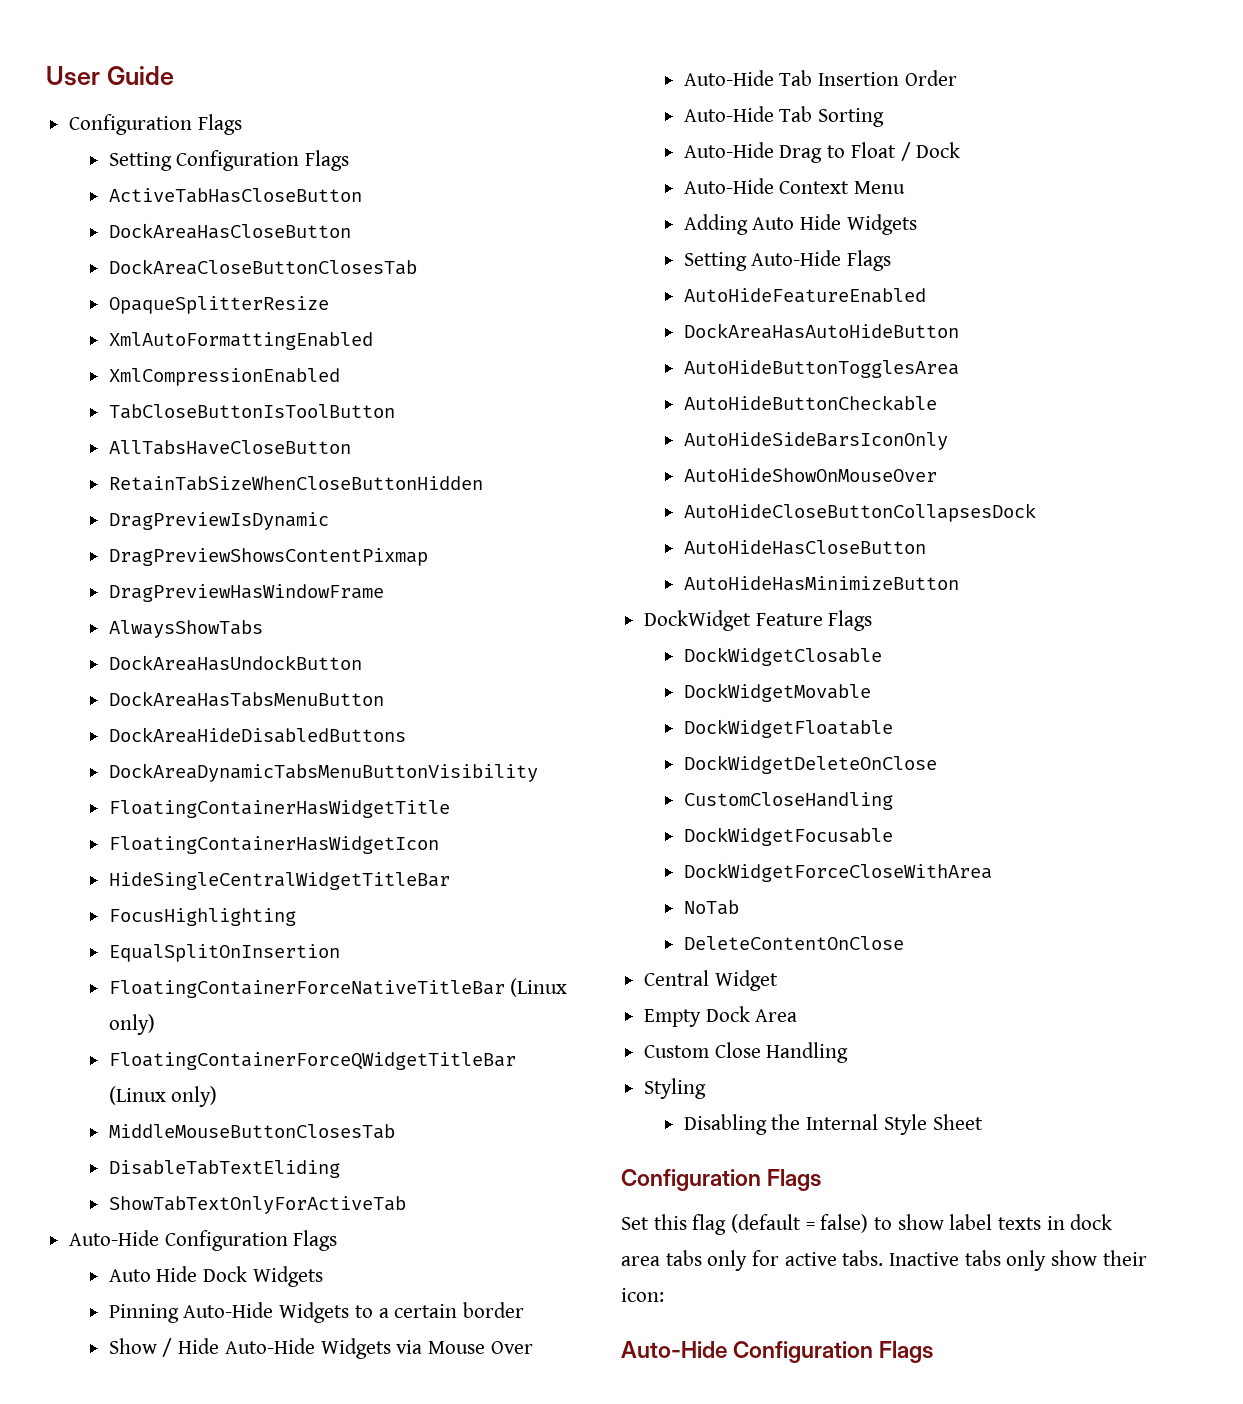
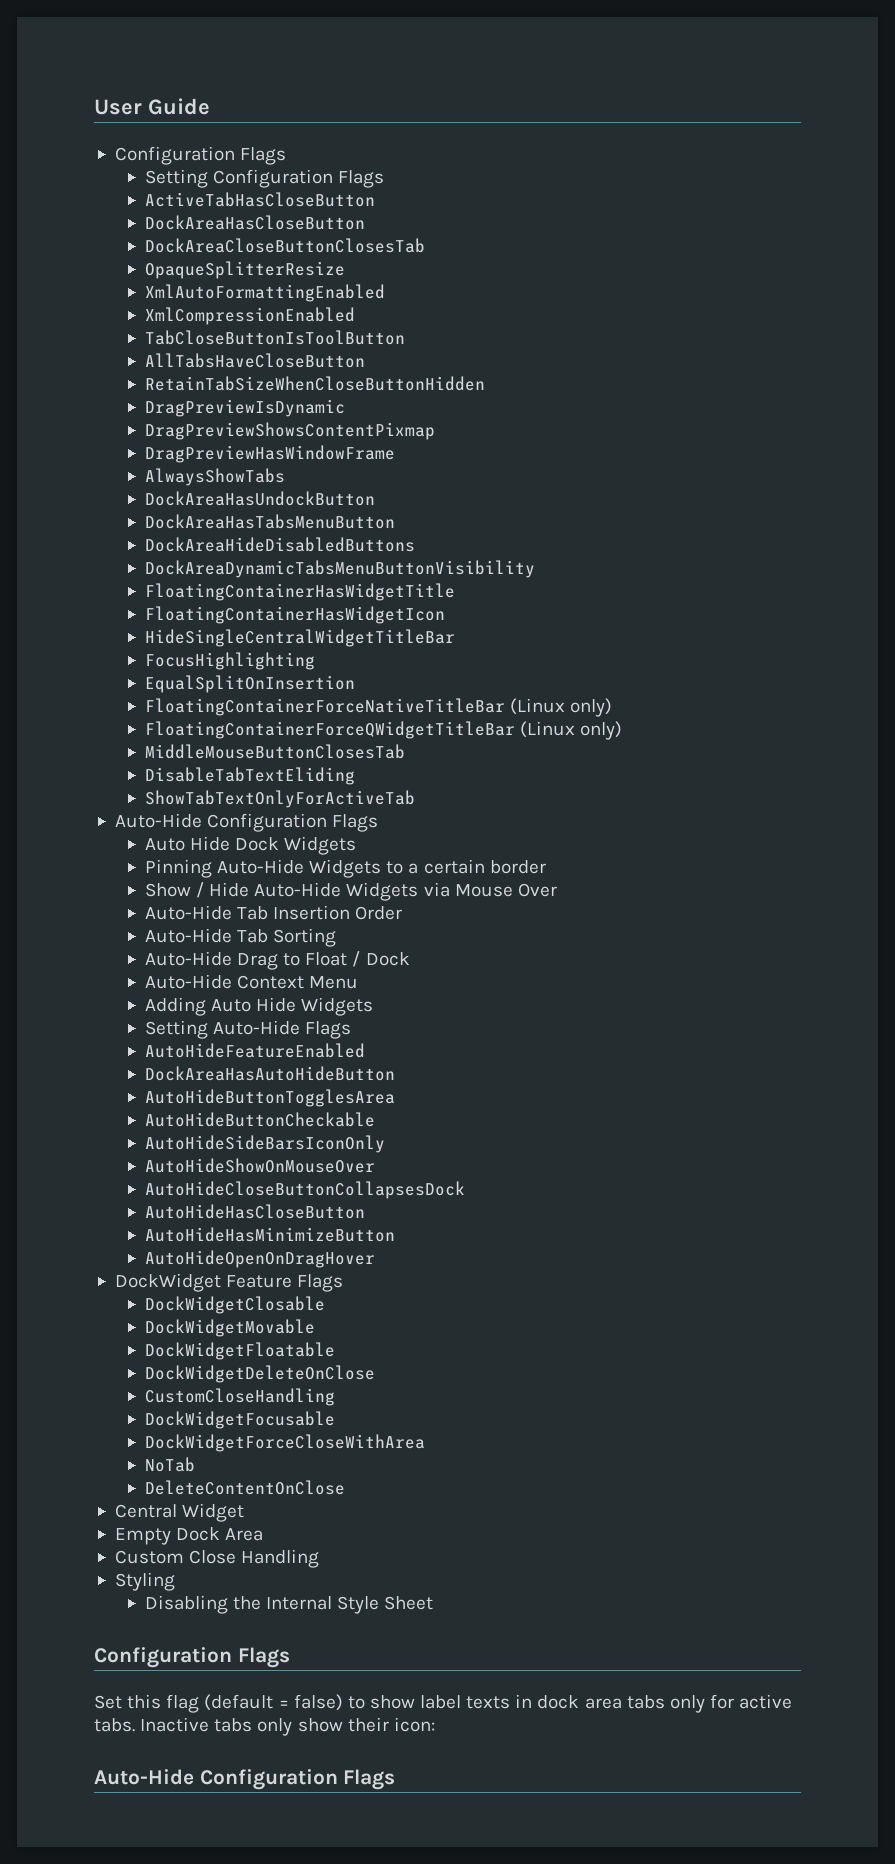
+ AutoHideOpenOnDragHover

